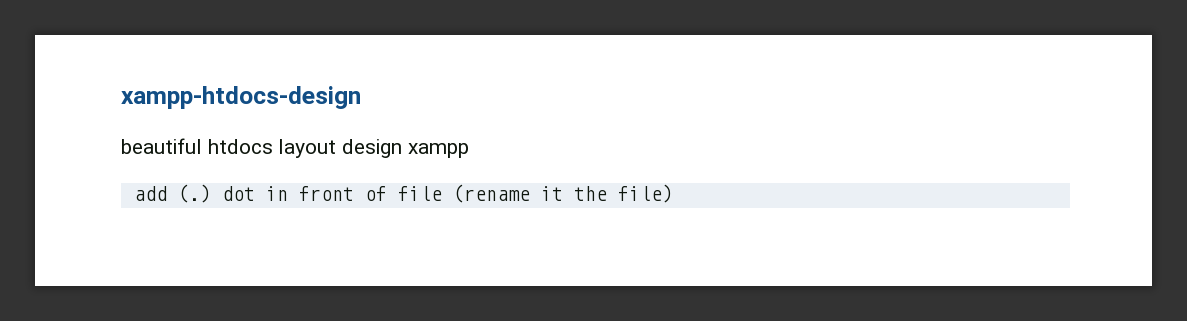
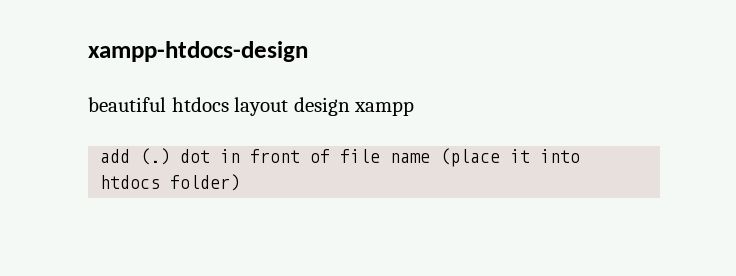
- add (.) dot in front of file (rename it the file)
+ add (.) dot in front of file name (place it into htdocs folder)

